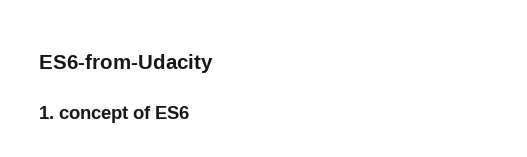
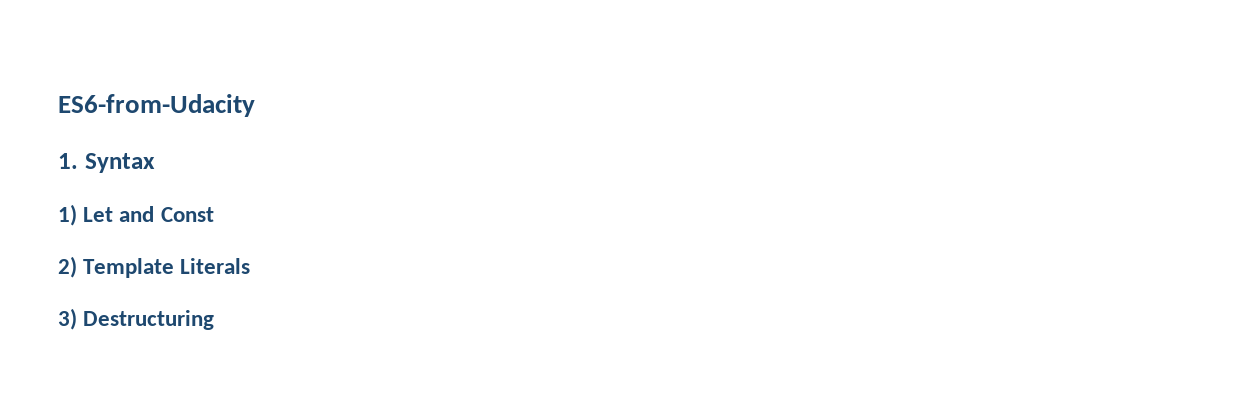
- 1. concept of ES6
+ 1. Syntax
+ 1) Let and Const
+ 2) Template Literals
+ 3) Destructuring

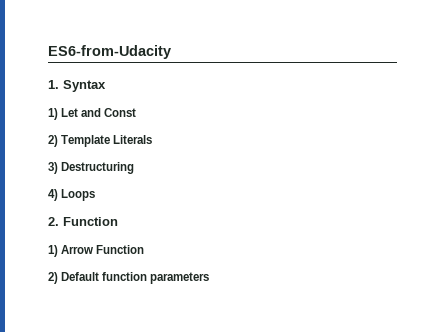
+ 4) Loops
+ 2. Function
+ 1) Arrow Function
+ 2) Default function parameters

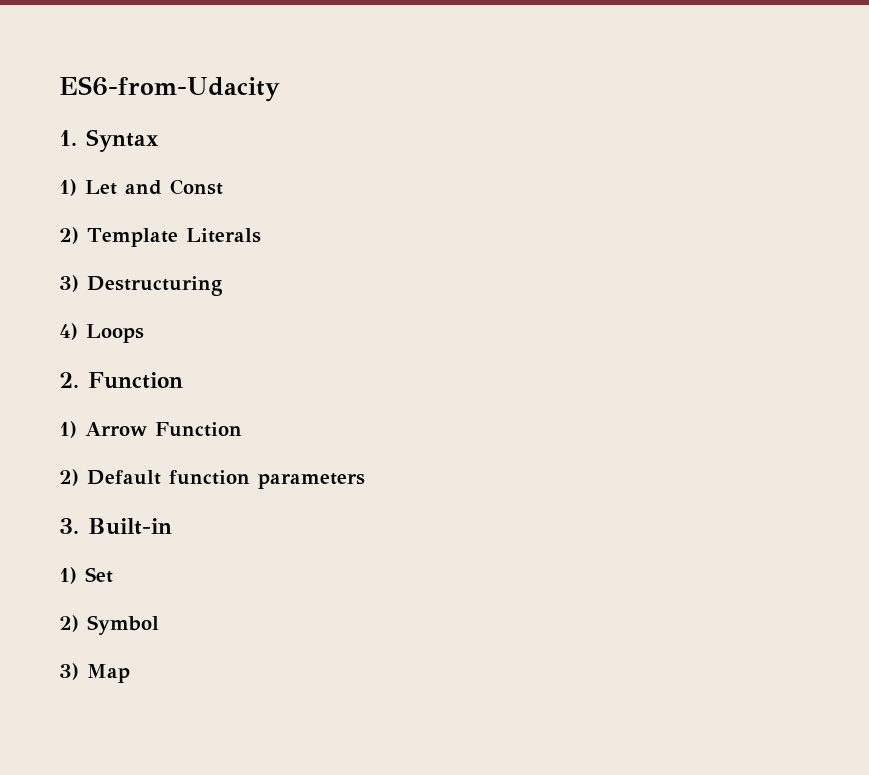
+ 3. Built-in
+ 1) Set
+ 2) Symbol
+ 3) Map

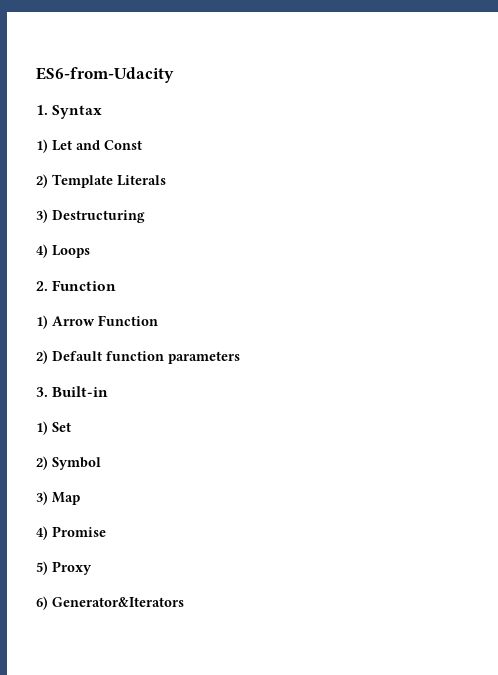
+ 4) Promise
+ 5) Proxy
+ 6) Generator&Iterators

